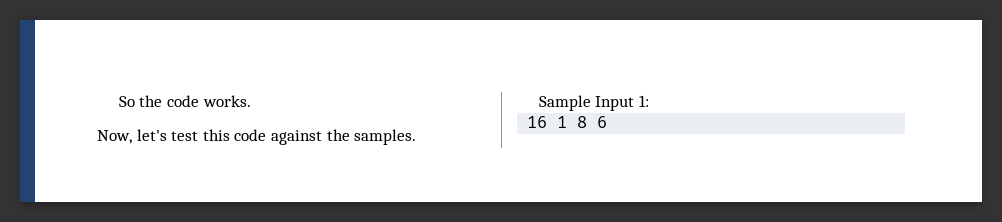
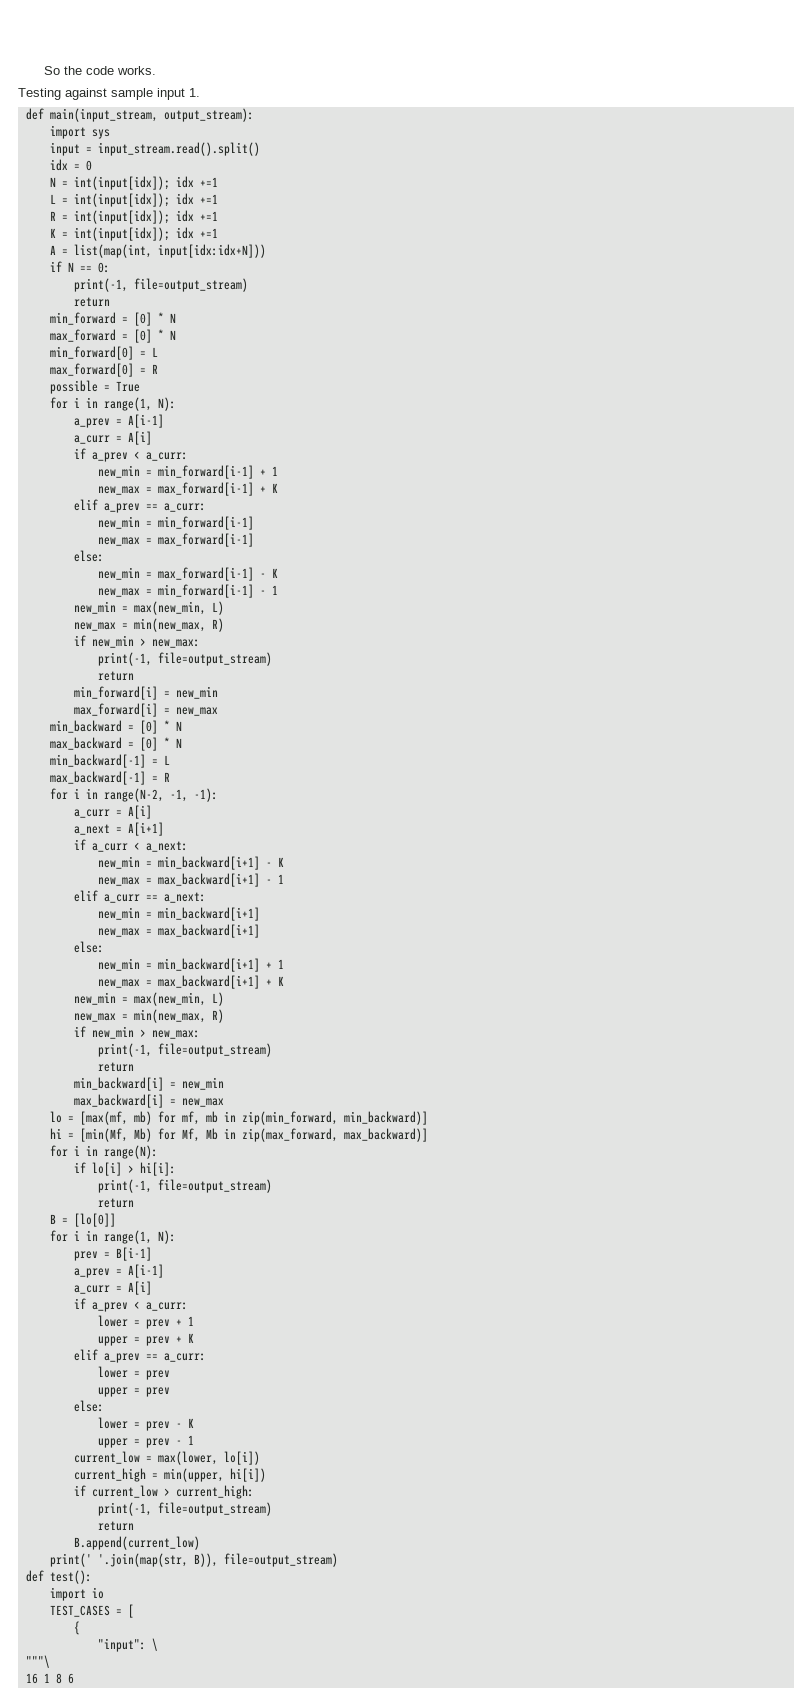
- Now, let's test this code against the samples.
- Sample Input 1:
+ Testing against sample input 1.
+ def main(input_stream, output_stream):
+ import sys
+ input = input_stream.read().split()
+ idx = 0
+ N = int(input[idx]); idx +=1
+ L = int(input[idx]); idx +=1
+ R = int(input[idx]); idx +=1
+ K = int(input[idx]); idx +=1
+ A = list(map(int, input[idx:idx+N]))
+ if N == 0:
+ print(-1, file=output_stream)
+ return
+ min_forward = [0] * N
+ max_forward = [0] * N
+ min_forward[0] = L
+ max_forward[0] = R
+ possible = True
+ for i in range(1, N):
+ a_prev = A[i-1]
+ a_curr = A[i]
+ if a_prev < a_curr:
+ new_min = min_forward[i-1] + 1
+ new_max = max_forward[i-1] + K
+ elif a_prev == a_curr:
+ new_min = min_forward[i-1]
+ new_max = max_forward[i-1]
+ else:
+ new_min = max_forward[i-1] - K
+ new_max = min_forward[i-1] - 1
+ new_min = max(new_min, L)
+ new_max = min(new_max, R)
+ if new_min > new_max:
+ print(-1, file=output_stream)
+ return
+ min_forward[i] = new_min
+ max_forward[i] = new_max
+ min_backward = [0] * N
+ max_backward = [0] * N
+ min_backward[-1] = L
+ max_backward[-1] = R
+ for i in range(N-2, -1, -1):
+ a_curr = A[i]
+ a_next = A[i+1]
+ if a_curr < a_next:
+ new_min = min_backward[i+1] - K
+ new_max = max_backward[i+1] - 1
+ elif a_curr == a_next:
+ new_min = min_backward[i+1]
+ new_max = max_backward[i+1]
+ else:
+ new_min = min_backward[i+1] + 1
+ new_max = max_backward[i+1] + K
+ new_min = max(new_min, L)
+ new_max = min(new_max, R)
+ if new_min > new_max:
+ print(-1, file=output_stream)
+ return
+ min_backward[i] = new_min
+ max_backward[i] = new_max
+ lo = [max(mf, mb) for mf, mb in zip(min_forward, min_backward)]
+ hi = [min(Mf, Mb) for Mf, Mb in zip(max_forward, max_backward)]
+ for i in range(N):
+ if lo[i] > hi[i]:
+ print(-1, file=output_stream)
+ return
+ B = [lo[0]]
+ for i in range(1, N):
+ prev = B[i-1]
+ a_prev = A[i-1]
+ a_curr = A[i]
+ if a_prev < a_curr:
+ lower = prev + 1
+ upper = prev + K
+ elif a_prev == a_curr:
+ lower = prev
+ upper = prev
+ else:
+ lower = prev - K
+ upper = prev - 1
+ current_low = max(lower, lo[i])
+ current_high = min(upper, hi[i])
+ if current_low > current_high:
+ print(-1, file=output_stream)
+ return
+ B.append(current_low)
+ print(' '.join(map(str, B)), file=output_stream)
+ def test():
+ import io
+ TEST_CASES = [
+ {
+ "input": \
+ """\

